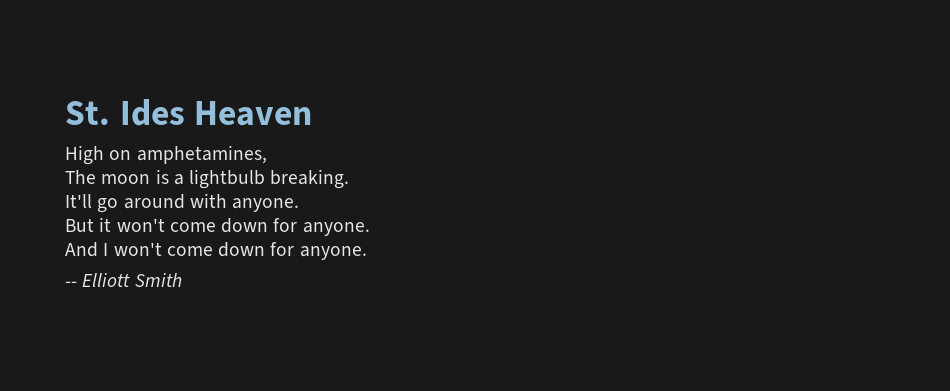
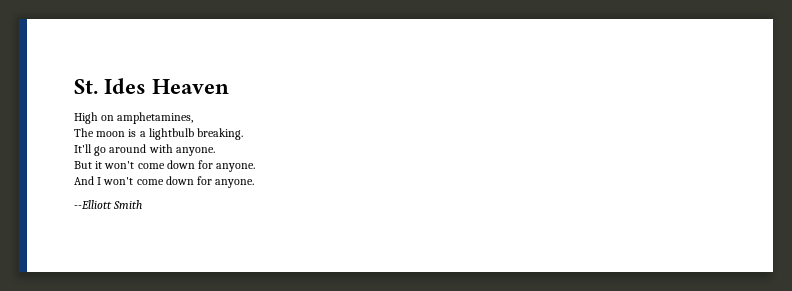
- -- Elliott Smith
+ --Elliott Smith

